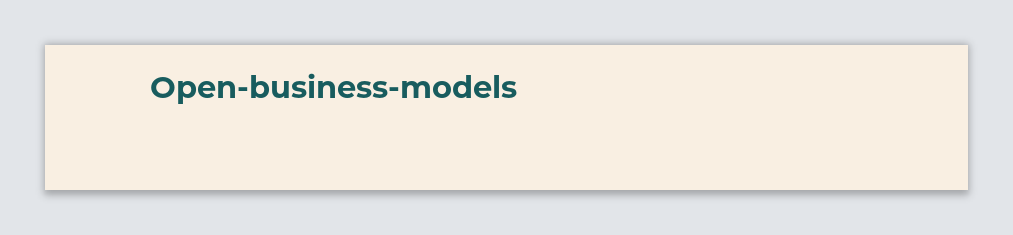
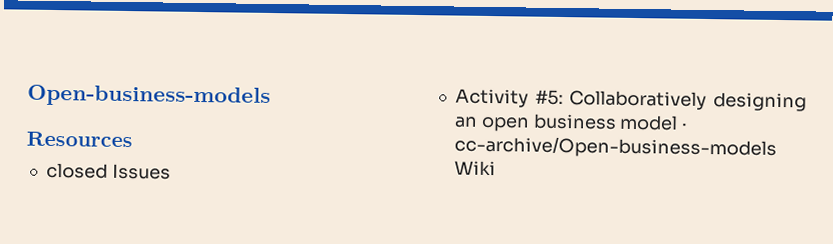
+ Resources
+ closed Issues
+ Activity #5: Collaboratively designing an open business model · cc-archive/Open-business-models Wiki

